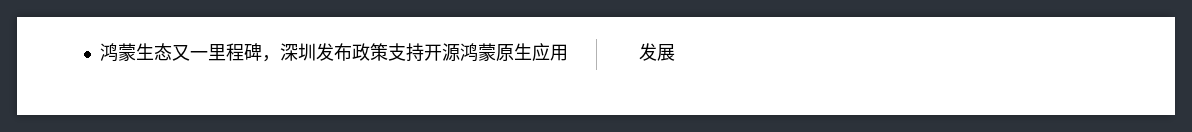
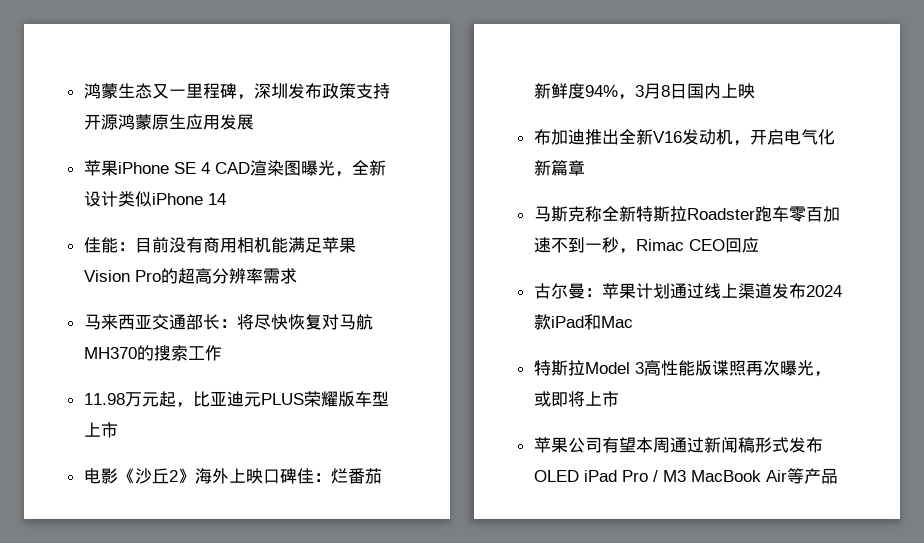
+ 苹果iPhone SE 4 CAD渲染图曝光，全新设计类似iPhone 14
+ 佳能：目前没有商用相机能满足苹果Vision Pro的超高分辨率需求
+ 马来西亚交通部长：将尽快恢复对马航MH370的搜索工作
+ 11.98万元起，比亚迪元PLUS荣耀版车型上市
+ 电影《沙丘2》海外上映口碑佳：烂番茄新鲜度94%，3月8日国内上映
+ 布加迪推出全新V16发动机，开启电气化新篇章
+ 马斯克称全新特斯拉Roadster跑车零百加速不到一秒，Rimac CEO回应
+ 古尔曼：苹果计划通过线上渠道发布2024款iPad和Mac
+ 特斯拉Model 3高性能版谍照再次曝光，或即将上市
+ 苹果公司有望本周通过新闻稿形式发布OLED iPad Pro / M3 MacBook Air等产品

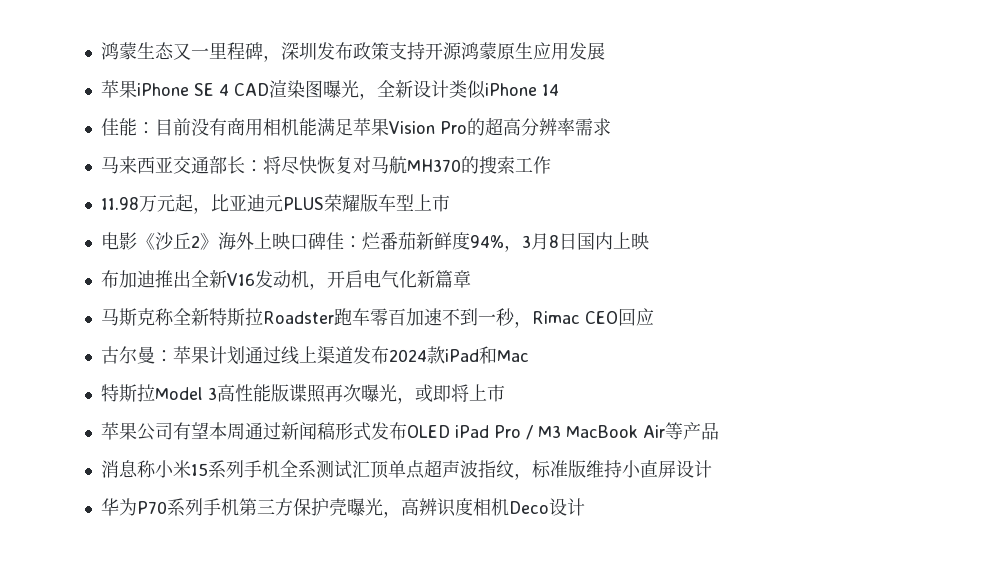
+ 消息称小米15系列手机全系测试汇顶单点超声波指纹，标准版维持小直屏设计
+ 华为P70系列手机第三方保护壳曝光，高辨识度相机Deco设计

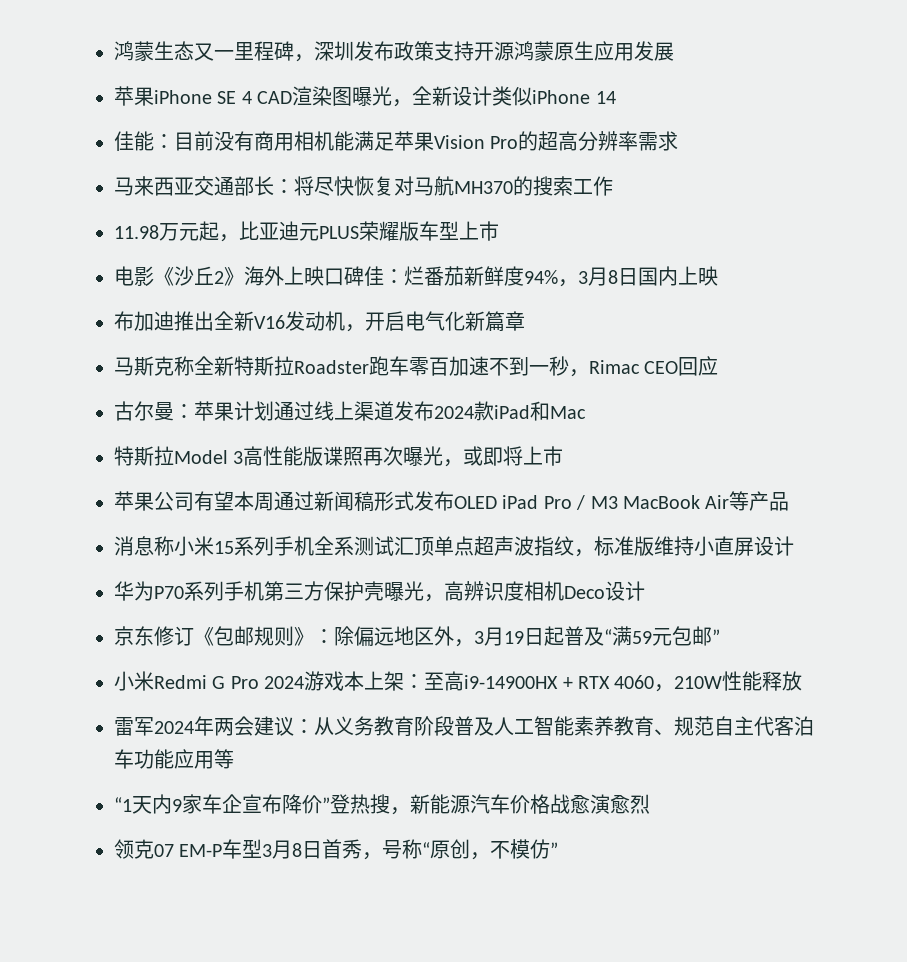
+ 京东修订《包邮规则》：除偏远地区外，3月19日起普及“满59元包邮”
+ 小米Redmi G Pro 2024游戏本上架：至高i9-14900HX + RTX 4060，210W性能释放
+ 雷军2024年两会建议：从义务教育阶段普及人工智能素养教育、规范自主代客泊车功能应用等
+ “1天内9家车企宣布降价”登热搜，新能源汽车价格战愈演愈烈
+ 领克07 EM-P车型3月8日首秀，号称“原创，不模仿”

